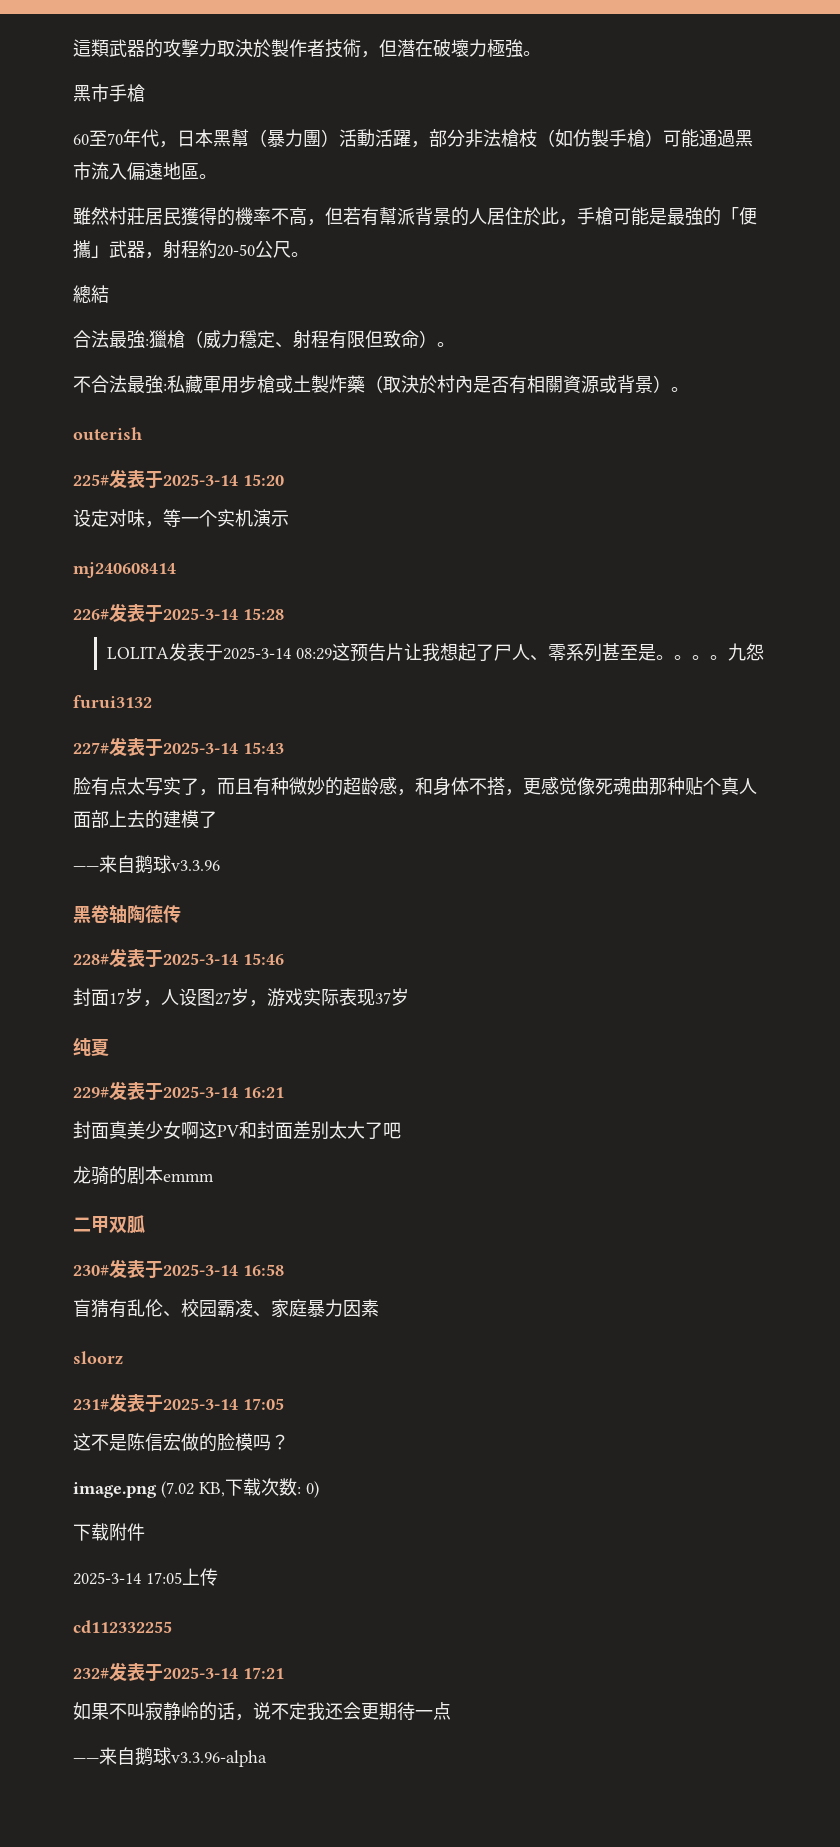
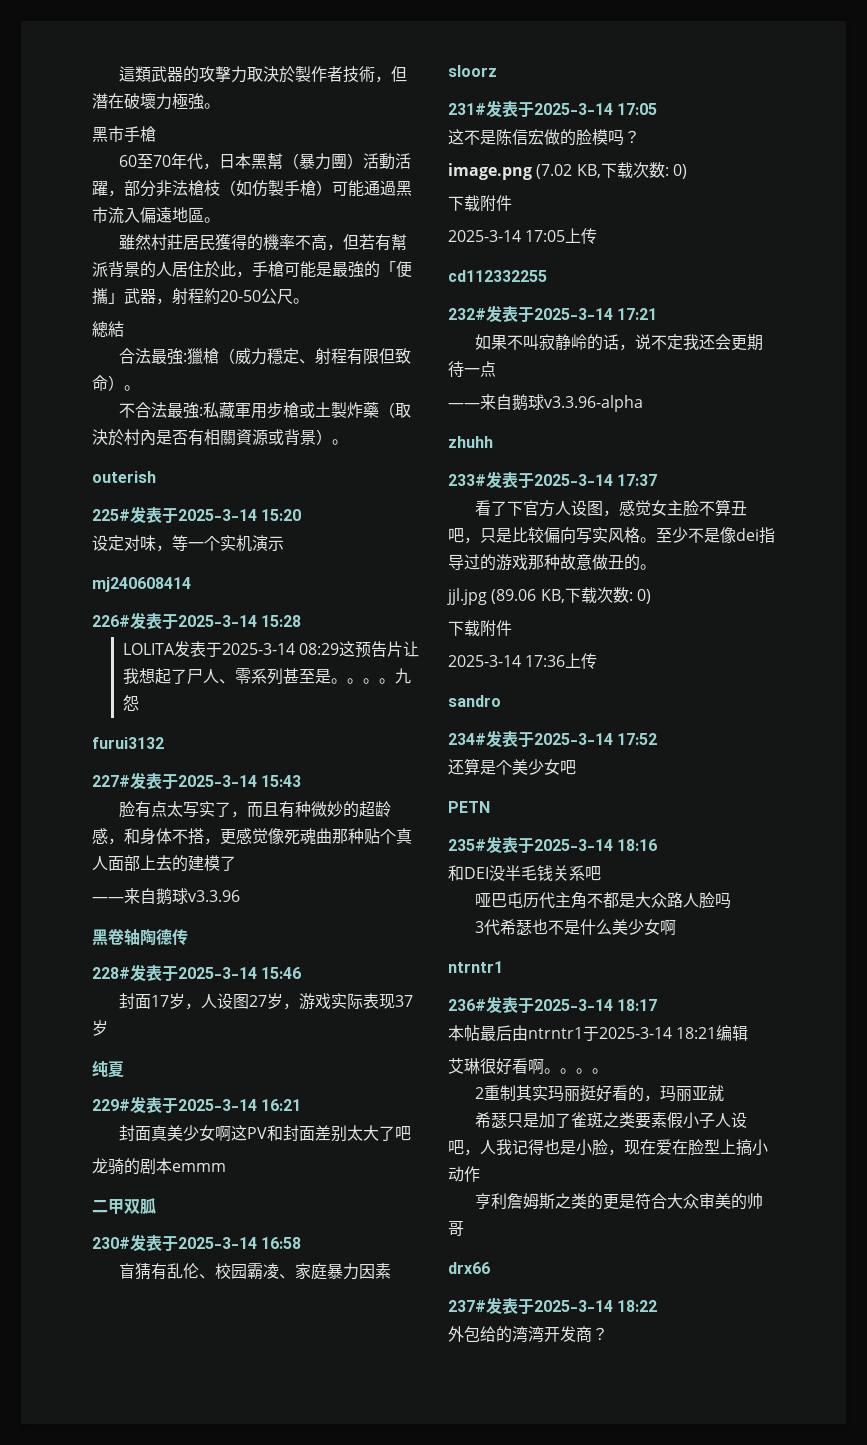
+ zhuhh
+ 233#发表于2025-3-14 17:37
+ 看了下官方人设图，感觉女主脸不算丑吧，只是比较偏向写实风格。至少不是像dei指导过的游戏那种故意做丑的。
+ jjl.jpg (89.06 KB,下载次数: 0)
+ 下载附件
+ 2025-3-14 17:36上传
+ sandro
+ 234#发表于2025-3-14 17:52
+ 还算是个美少女吧
+ PETN
+ 235#发表于2025-3-14 18:16
+ 和DEI没半毛钱关系吧
+ 哑巴屯历代主角不都是大众路人脸吗
+ 3代希瑟也不是什么美少女啊
+ ntrntr1
+ 236#发表于2025-3-14 18:17
+ 本帖最后由ntrntr1于2025-3-14 18:21编辑
+ 艾琳很好看啊。。。。
+ 2重制其实玛丽挺好看的，玛丽亚就
+ 希瑟只是加了雀斑之类要素假小子人设吧，人我记得也是小脸，现在爱在脸型上搞小动作
+ 亨利詹姆斯之类的更是符合大众审美的帅哥
+ drx66
+ 237#发表于2025-3-14 18:22
+ 外包给的湾湾开发商？

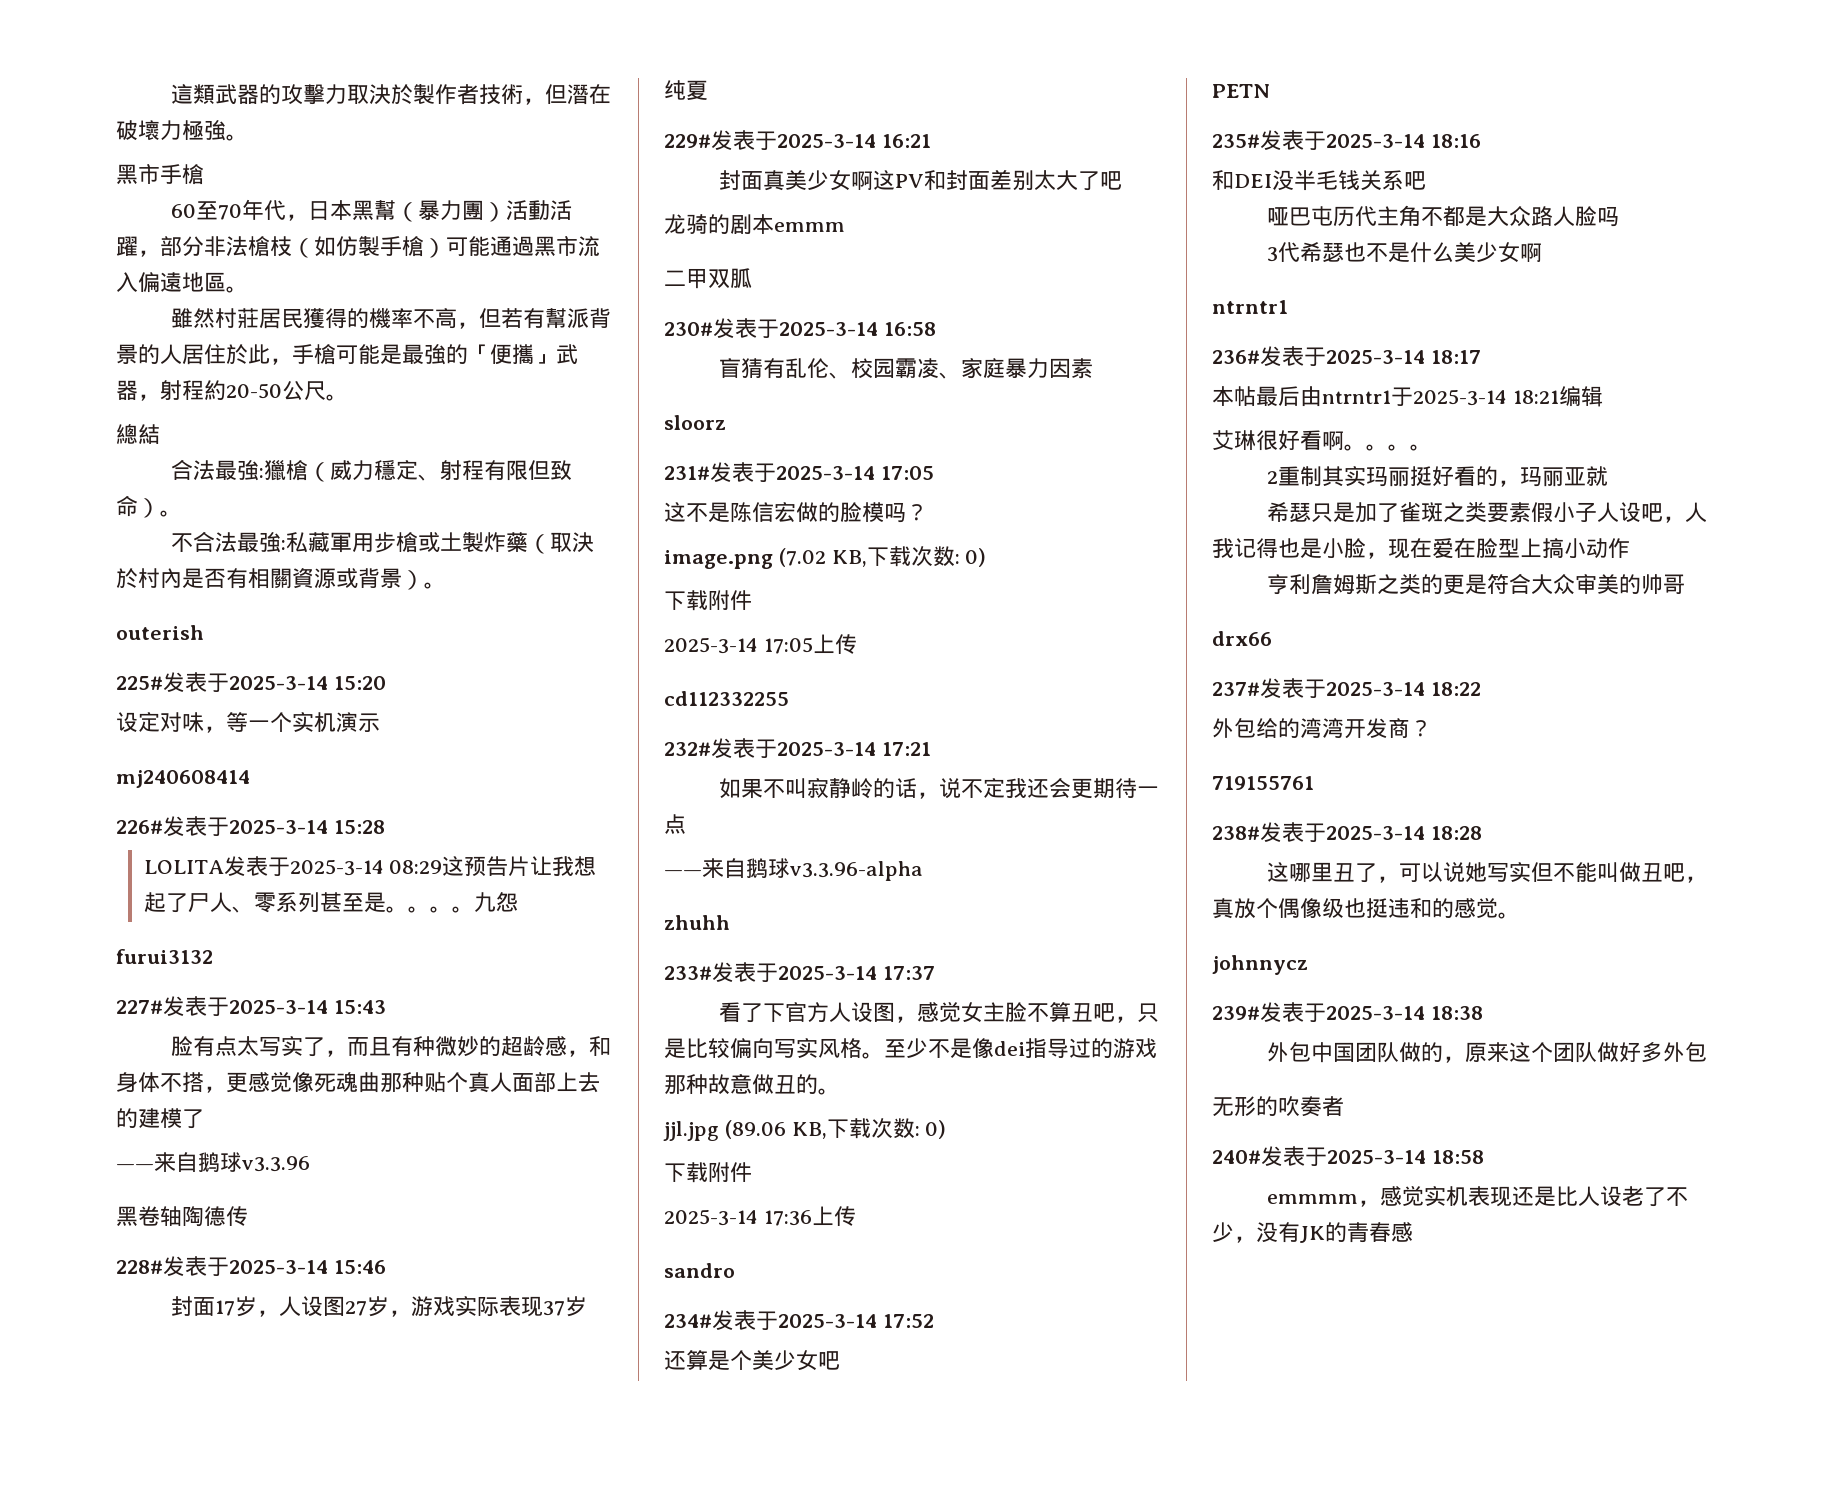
+ 719155761
+ 238#发表于2025-3-14 18:28
+ 这哪里丑了，可以说她写实但不能叫做丑吧，真放个偶像级也挺违和的感觉。
+ johnnycz
+ 239#发表于2025-3-14 18:38
+ 外包中国团队做的，原来这个团队做好多外包
+ 无形的吹奏者
+ 240#发表于2025-3-14 18:58
+ emmmm，感觉实机表现还是比人设老了不少，没有JK的青春感

